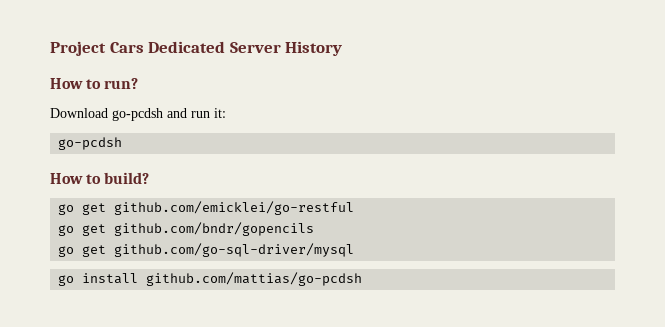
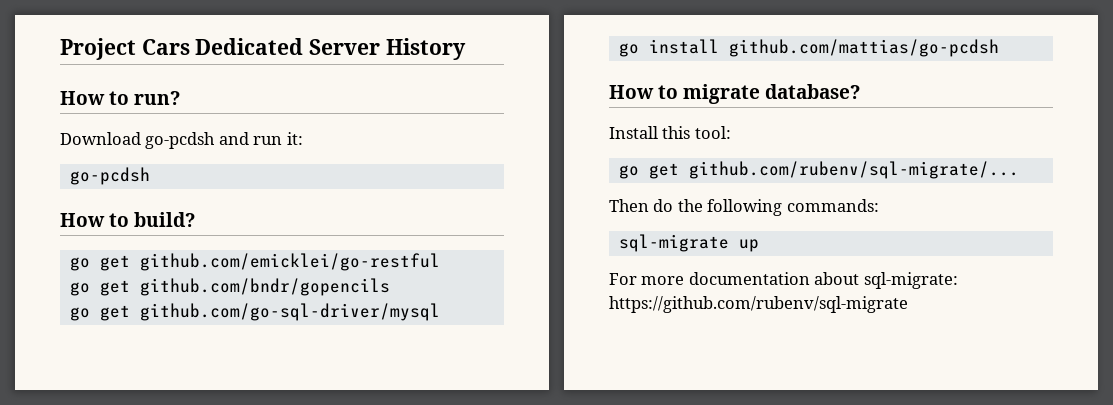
+ How to migrate database?
+ Install this tool:
+ go get github.com/rubenv/sql-migrate/...
+ Then do the following commands:
+ sql-migrate up
+ For more documentation about sql-migrate: https://github.com/rubenv/sql-migrate

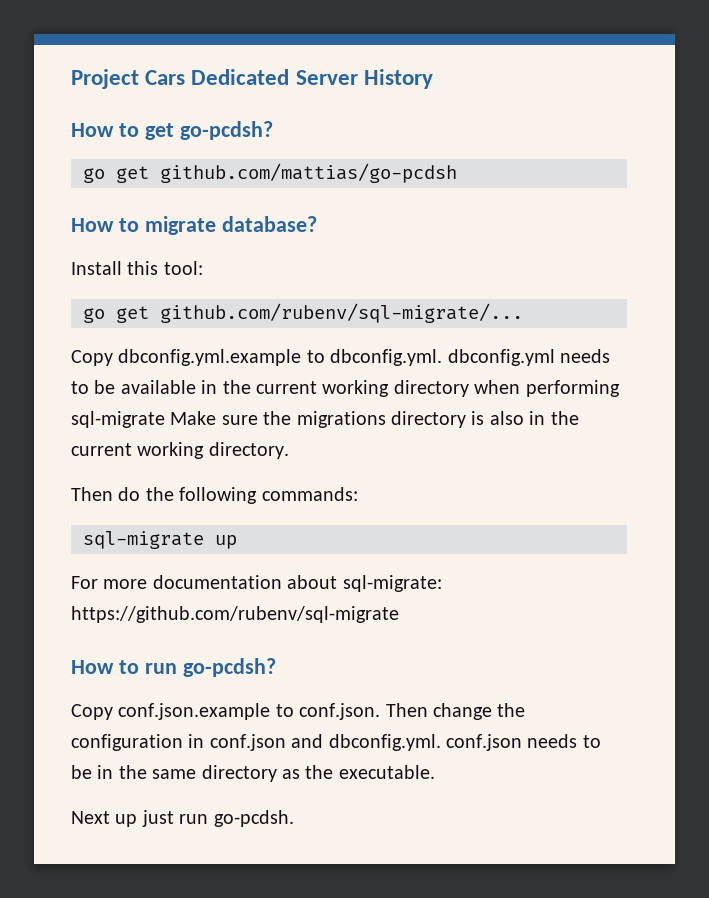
- How to run?
- Download go-pcdsh and run it:
- go-pcdsh
- How to build?
- go get github.com/emicklei/go-restful
- go get github.com/bndr/gopencils
- go get github.com/go-sql-driver/mysql
- go install github.com/mattias/go-pcdsh
+ How to get go-pcdsh?
+ go get github.com/mattias/go-pcdsh
+ Copy dbconfig.yml.example to dbconfig.yml. dbconfig.yml needs to be available in the current working directory when performing sql-migrate Make sure the migrations directory is also in the current working directory.
+ How to run go-pcdsh?
+ Copy conf.json.example to conf.json. Then change the configuration in conf.json and dbconfig.yml. conf.json needs to be in the same directory as the executable.
+ Next up just run go-pcdsh.

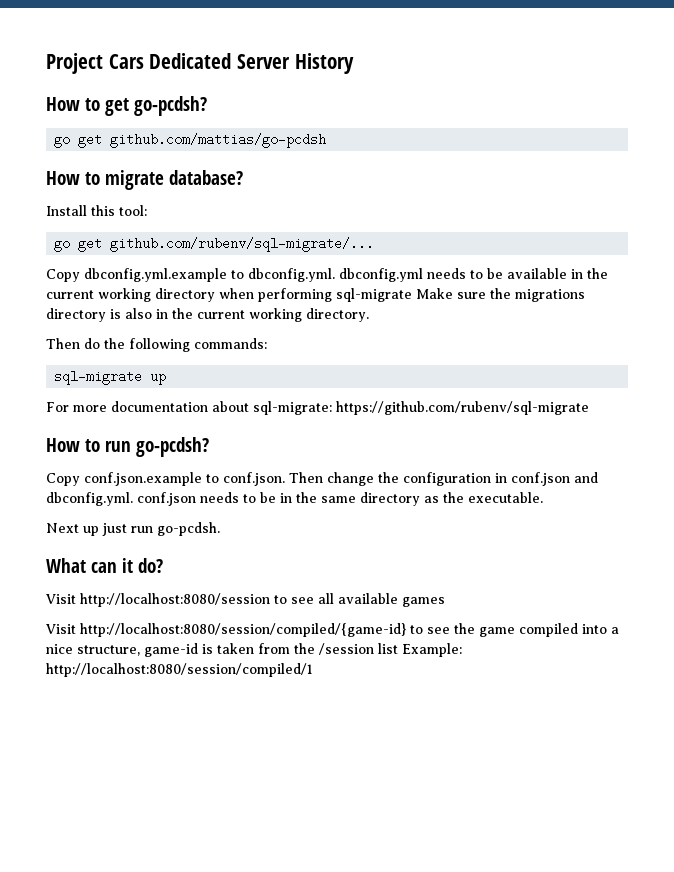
+ What can it do?
+ Visit http://localhost:8080/session to see all available games
+ Visit http://localhost:8080/session/compiled/{game-id} to see the game compiled into a nice structure, game-id is taken from the /session list Example: http://localhost:8080/session/compiled/1

